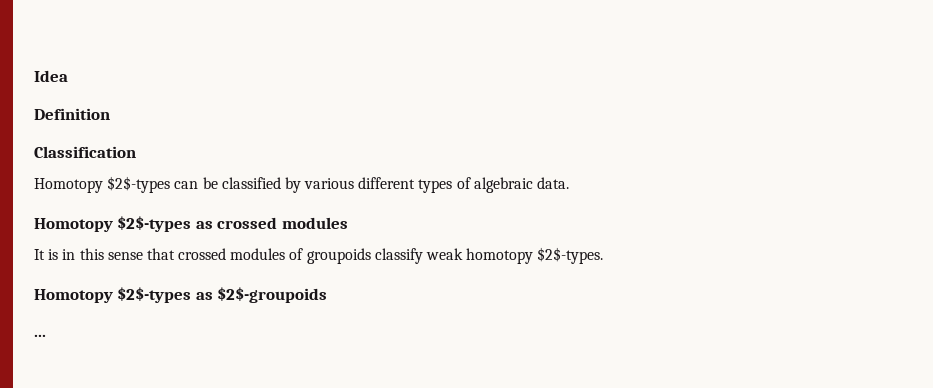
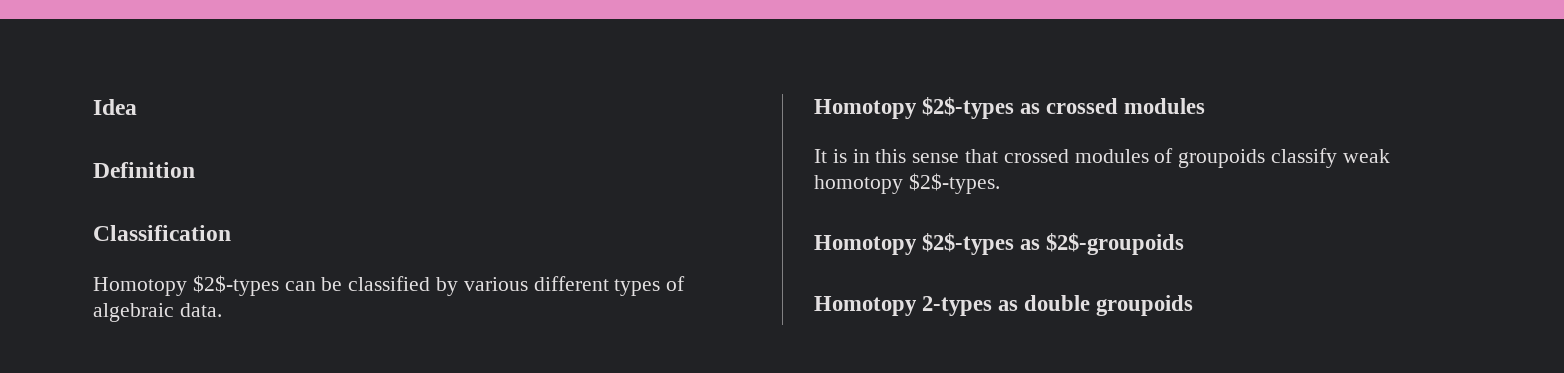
- ...
+ Homotopy 2-types as double groupoids

